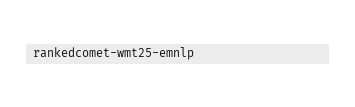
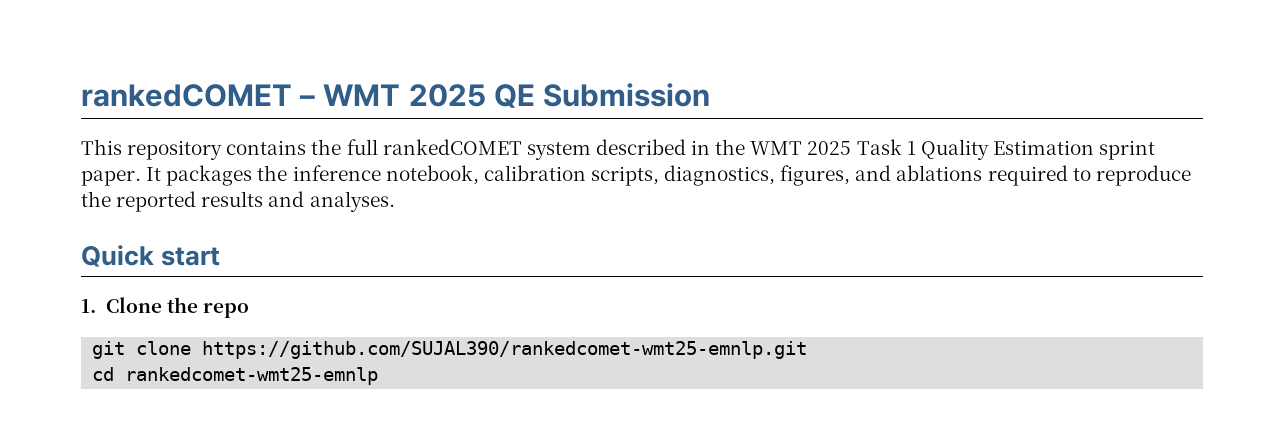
- rankedcomet-wmt25-emnlp
+ rankedCOMET – WMT 2025 QE Submission
+ This repository contains the full rankedCOMET system described in the WMT 2025 Task 1 Quality Estimation sprint paper. It packages the inference notebook, calibration scripts, diagnostics, figures, and ablations required to reproduce the reported results and analyses.
+ Quick start
+ 1. Clone the repo
+ git clone https://github.com/SUJAL390/rankedcomet-wmt25-emnlp.git
+ cd rankedcomet-wmt25-emnlp

